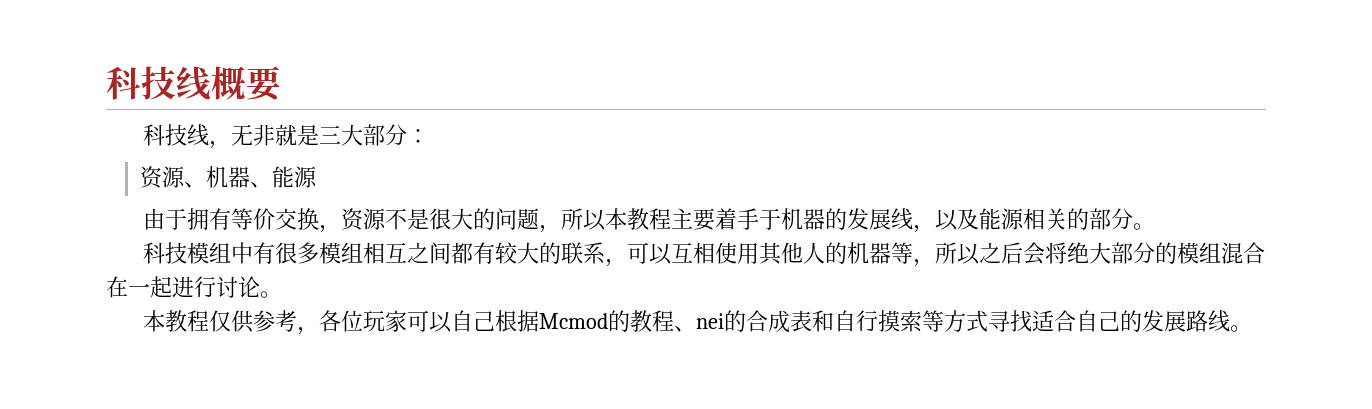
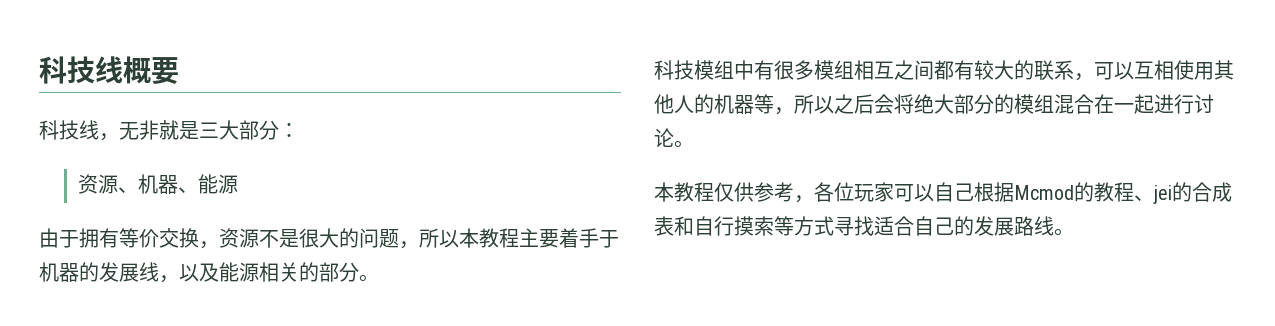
- 本教程仅供参考，各位玩家可以自己根据Mcmod的教程、nei的合成表和自行摸索等方式寻找适合自己的发展路线。
+ 本教程仅供参考，各位玩家可以自己根据Mcmod的教程、jei的合成表和自行摸索等方式寻找适合自己的发展路线。

